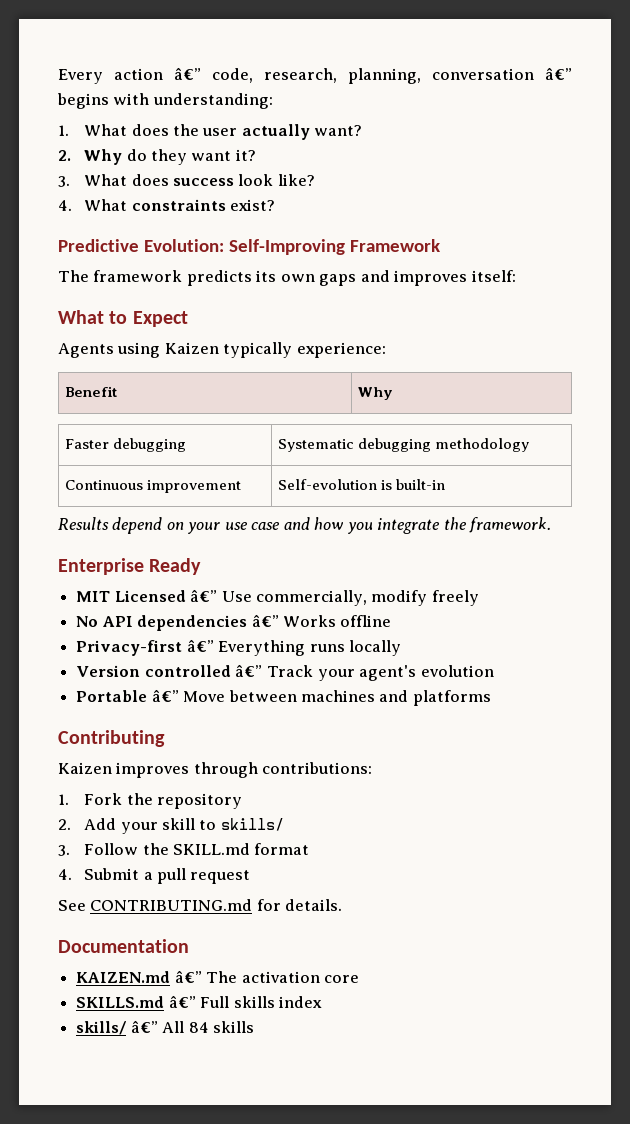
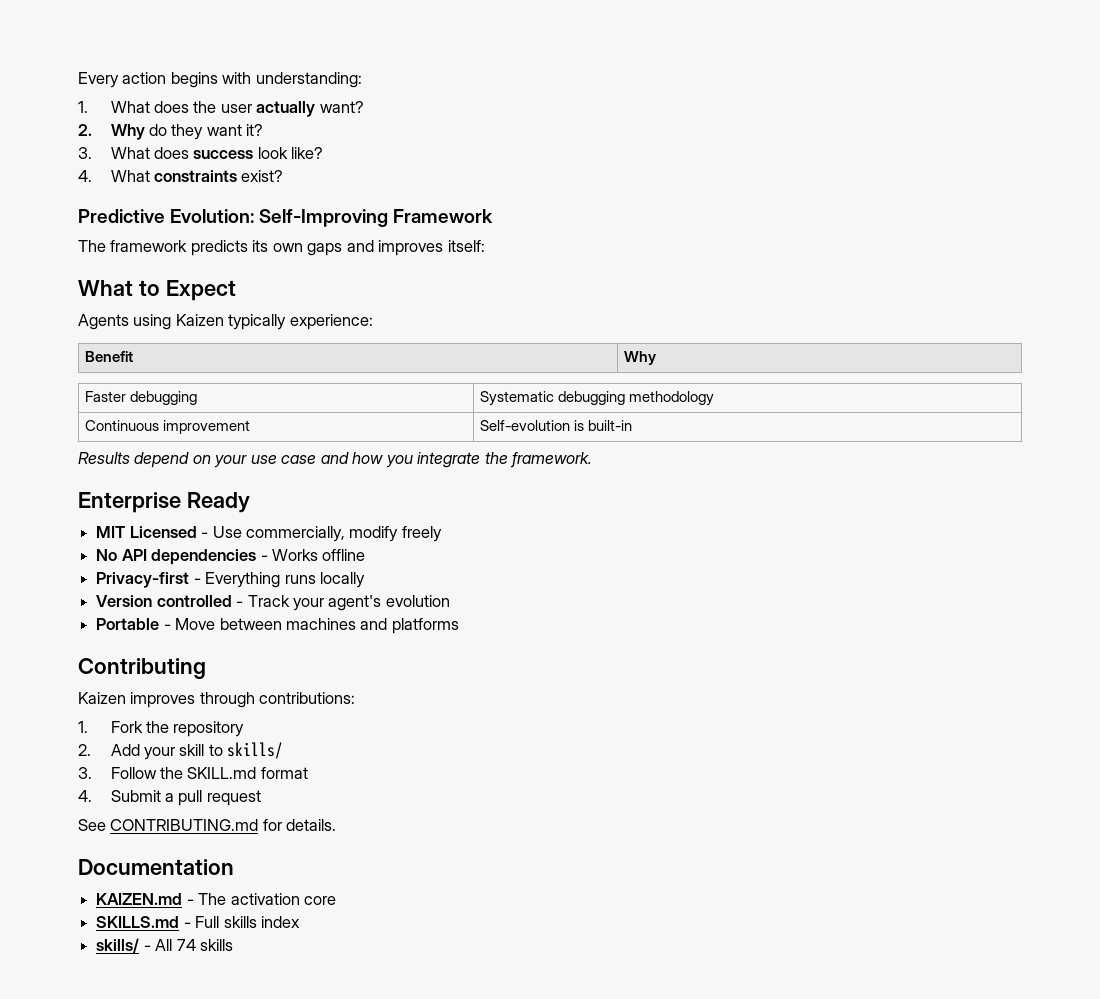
- Every action â€” code, research, planning, conversation â€” begins with understanding:
+ Every action begins with understanding:
- MIT Licensed â€” Use commercially, modify freely
+ MIT Licensed - Use commercially, modify freely
- No API dependencies â€” Works offline
+ No API dependencies - Works offline
- Privacy-first â€” Everything runs locally
+ Privacy-first - Everything runs locally
- Version controlled â€” Track your agent's evolution
+ Version controlled - Track your agent's evolution
- Portable â€” Move between machines and platforms
+ Portable - Move between machines and platforms
- KAIZEN.md â€” The activation core
+ KAIZEN.md - The activation core
- SKILLS.md â€” Full skills index
+ SKILLS.md - Full skills index
- skills/ â€” All 84 skills
+ skills/ - All 74 skills

